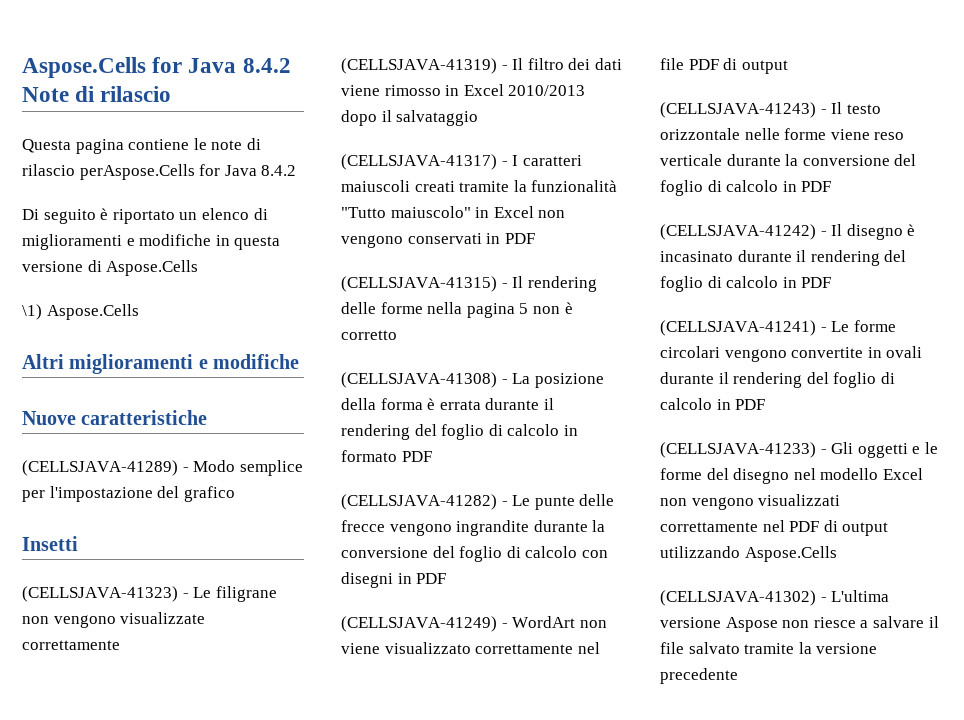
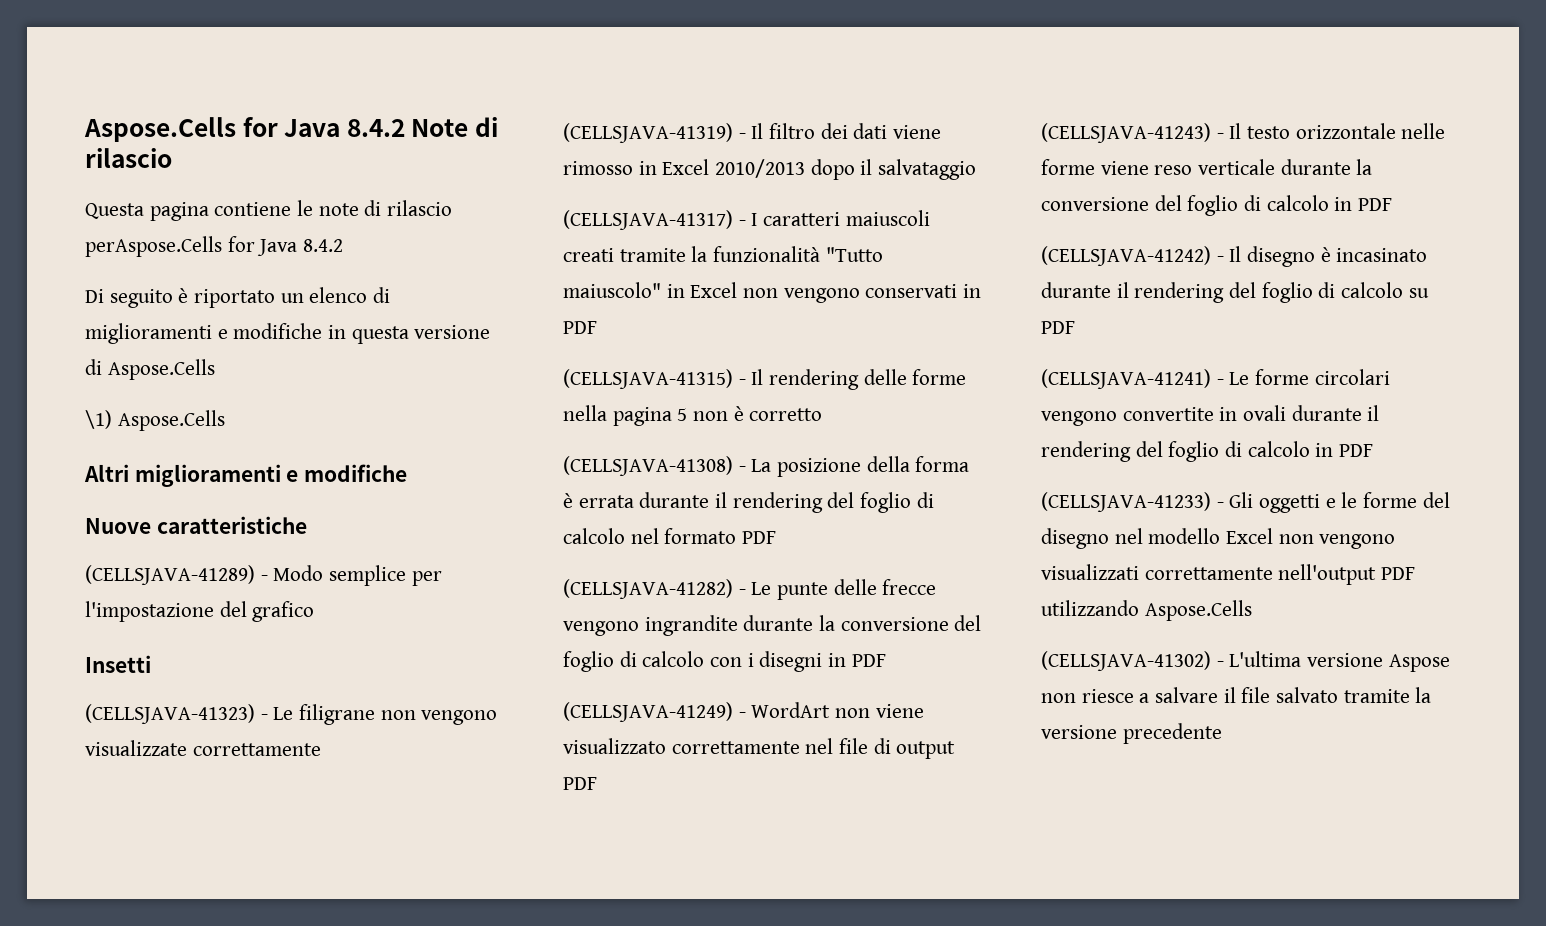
- (CELLSJAVA-41308) - La posizione della forma è errata durante il rendering del foglio di calcolo in formato PDF
+ (CELLSJAVA-41308) - La posizione della forma è errata durante il rendering del foglio di calcolo nel formato PDF
- (CELLSJAVA-41282) - Le punte delle frecce vengono ingrandite durante la conversione del foglio di calcolo con disegni in PDF
+ (CELLSJAVA-41282) - Le punte delle frecce vengono ingrandite durante la conversione del foglio di calcolo con i disegni in PDF
- (CELLSJAVA-41249) - WordArt non viene visualizzato correttamente nel file PDF di output
+ (CELLSJAVA-41249) - WordArt non viene visualizzato correttamente nel file di output PDF
- (CELLSJAVA-41242) - Il disegno è incasinato durante il rendering del foglio di calcolo in PDF
+ (CELLSJAVA-41242) - Il disegno è incasinato durante il rendering del foglio di calcolo su PDF
- (CELLSJAVA-41233) - Gli oggetti e le forme del disegno nel modello Excel non vengono visualizzati correttamente nel PDF di output utilizzando Aspose.Cells
+ (CELLSJAVA-41233) - Gli oggetti e le forme del disegno nel modello Excel non vengono visualizzati correttamente nell'output PDF utilizzando Aspose.Cells

